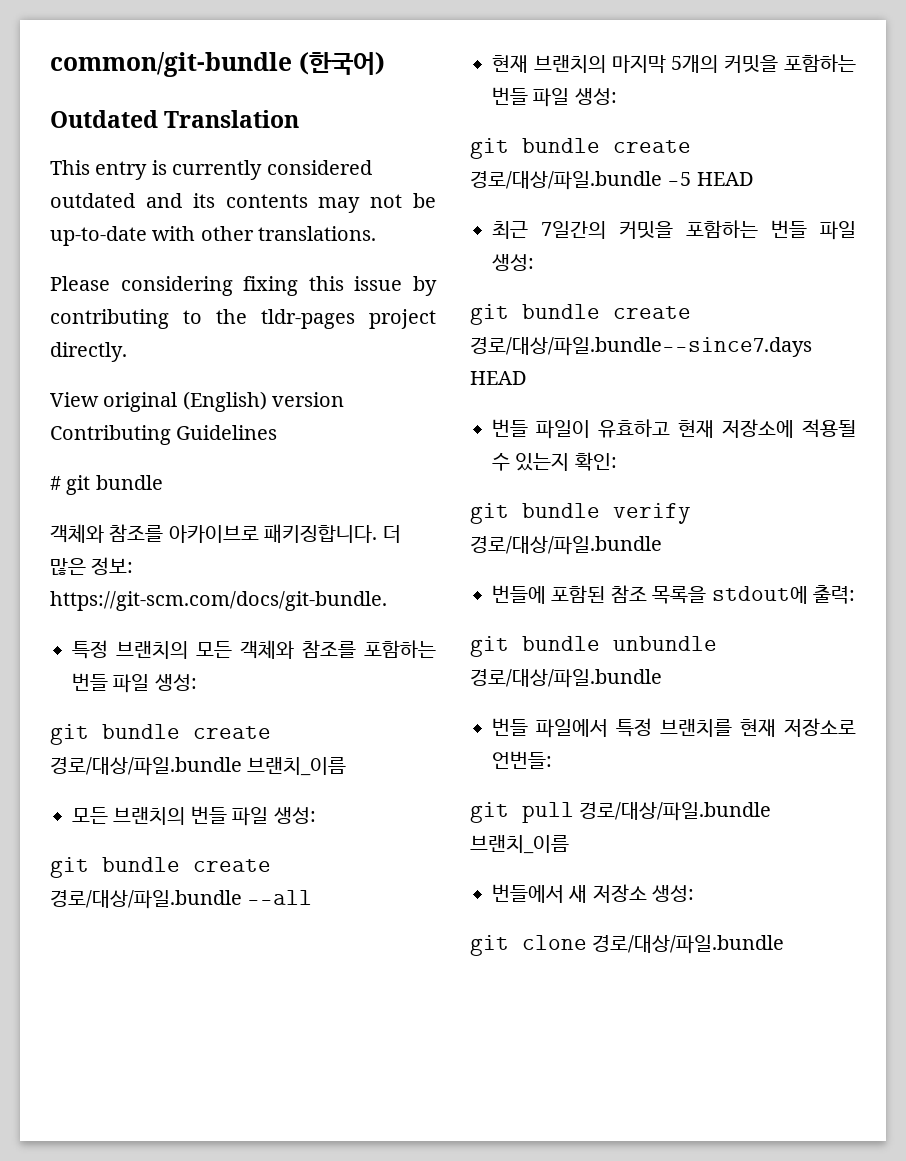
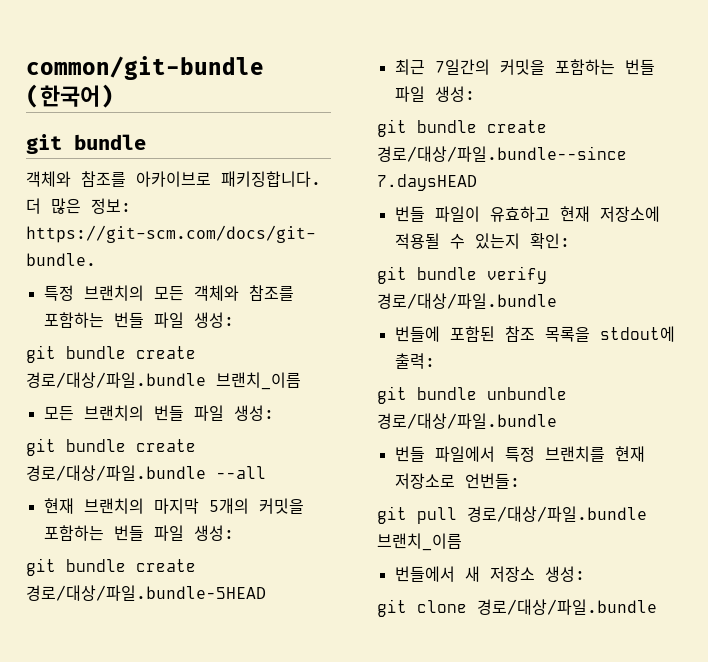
  common/git-bundle (한국어)
- Outdated Translation
- This entry is currently considered outdated and its contents may not be up-to-date with other translations.
- Please considering fixing this issue by contributing to the tldr-pages project directly.
- View original (English) version Contributing Guidelines
- # git bundle
+ git bundle
- git bundle create 경로/대상/파일.bundle -5 HEAD
+ git bundle create 경로/대상/파일.bundle-5HEAD
- git bundle create 경로/대상/파일.bundle--since7.days HEAD
+ git bundle create 경로/대상/파일.bundle--since 7.daysHEAD

